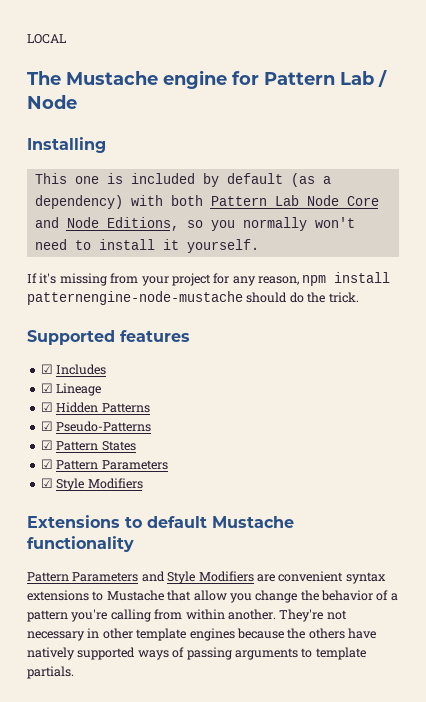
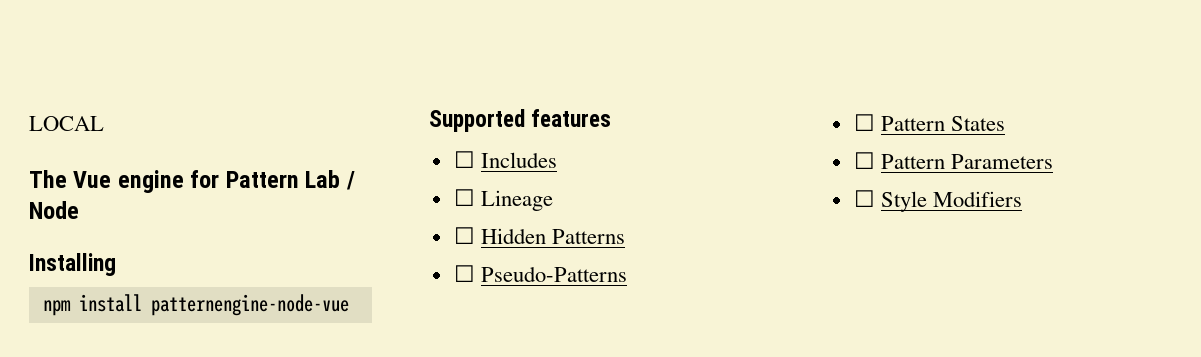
- The Mustache engine for Pattern Lab / Node
+ The Vue engine for Pattern Lab / Node
- This one is included by default (as a dependency) with both Pattern Lab Node Core and Node Editions, so you normally won't need to install it yourself.
- If it's missing from your project for any reason, npm install patternengine-node-mustache should do the trick.
+ npm install patternengine-node-vue
- ☑ Includes
+ ☐ Includes
- ☑ Lineage
+ ☐ Lineage
- ☑ Hidden Patterns
+ ☐ Hidden Patterns
- ☑ Pseudo-Patterns
+ ☐ Pseudo-Patterns
- ☑ Pattern States
+ ☐ Pattern States
- ☑ Pattern Parameters
+ ☐ Pattern Parameters
- ☑ Style Modifiers
- Extensions to default Mustache functionality
- Pattern Parameters and Style Modifiers are convenient syntax extensions to Mustache that allow you change the behavior of a pattern you're calling from within another. They're not necessary in other template engines because the others have natively supported ways of passing arguments to template partials.
+ ☐ Style Modifiers

